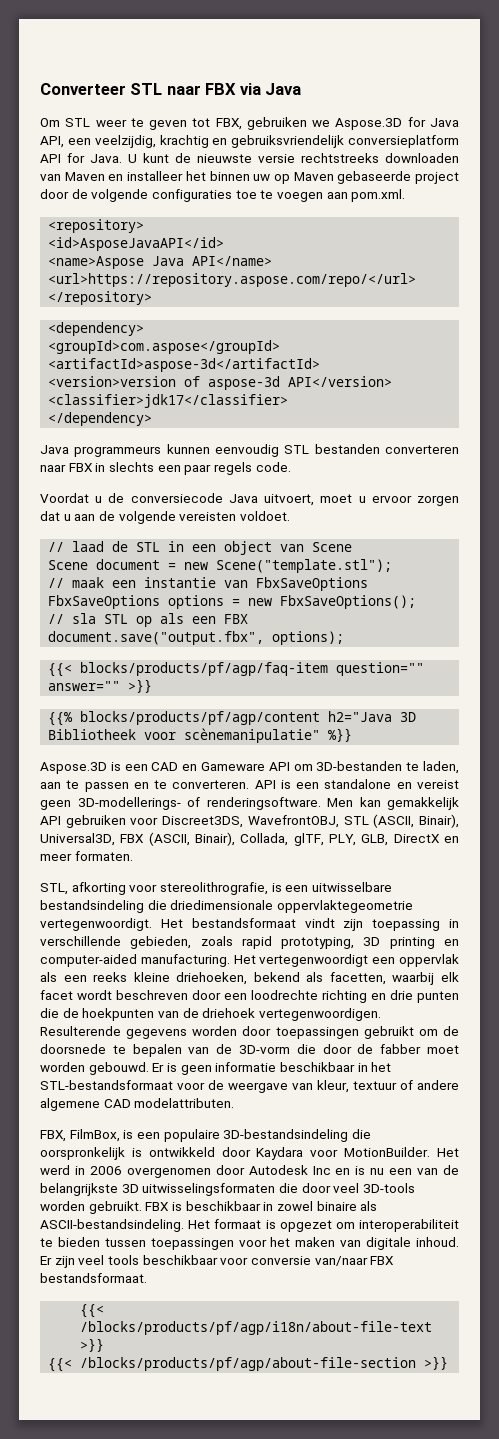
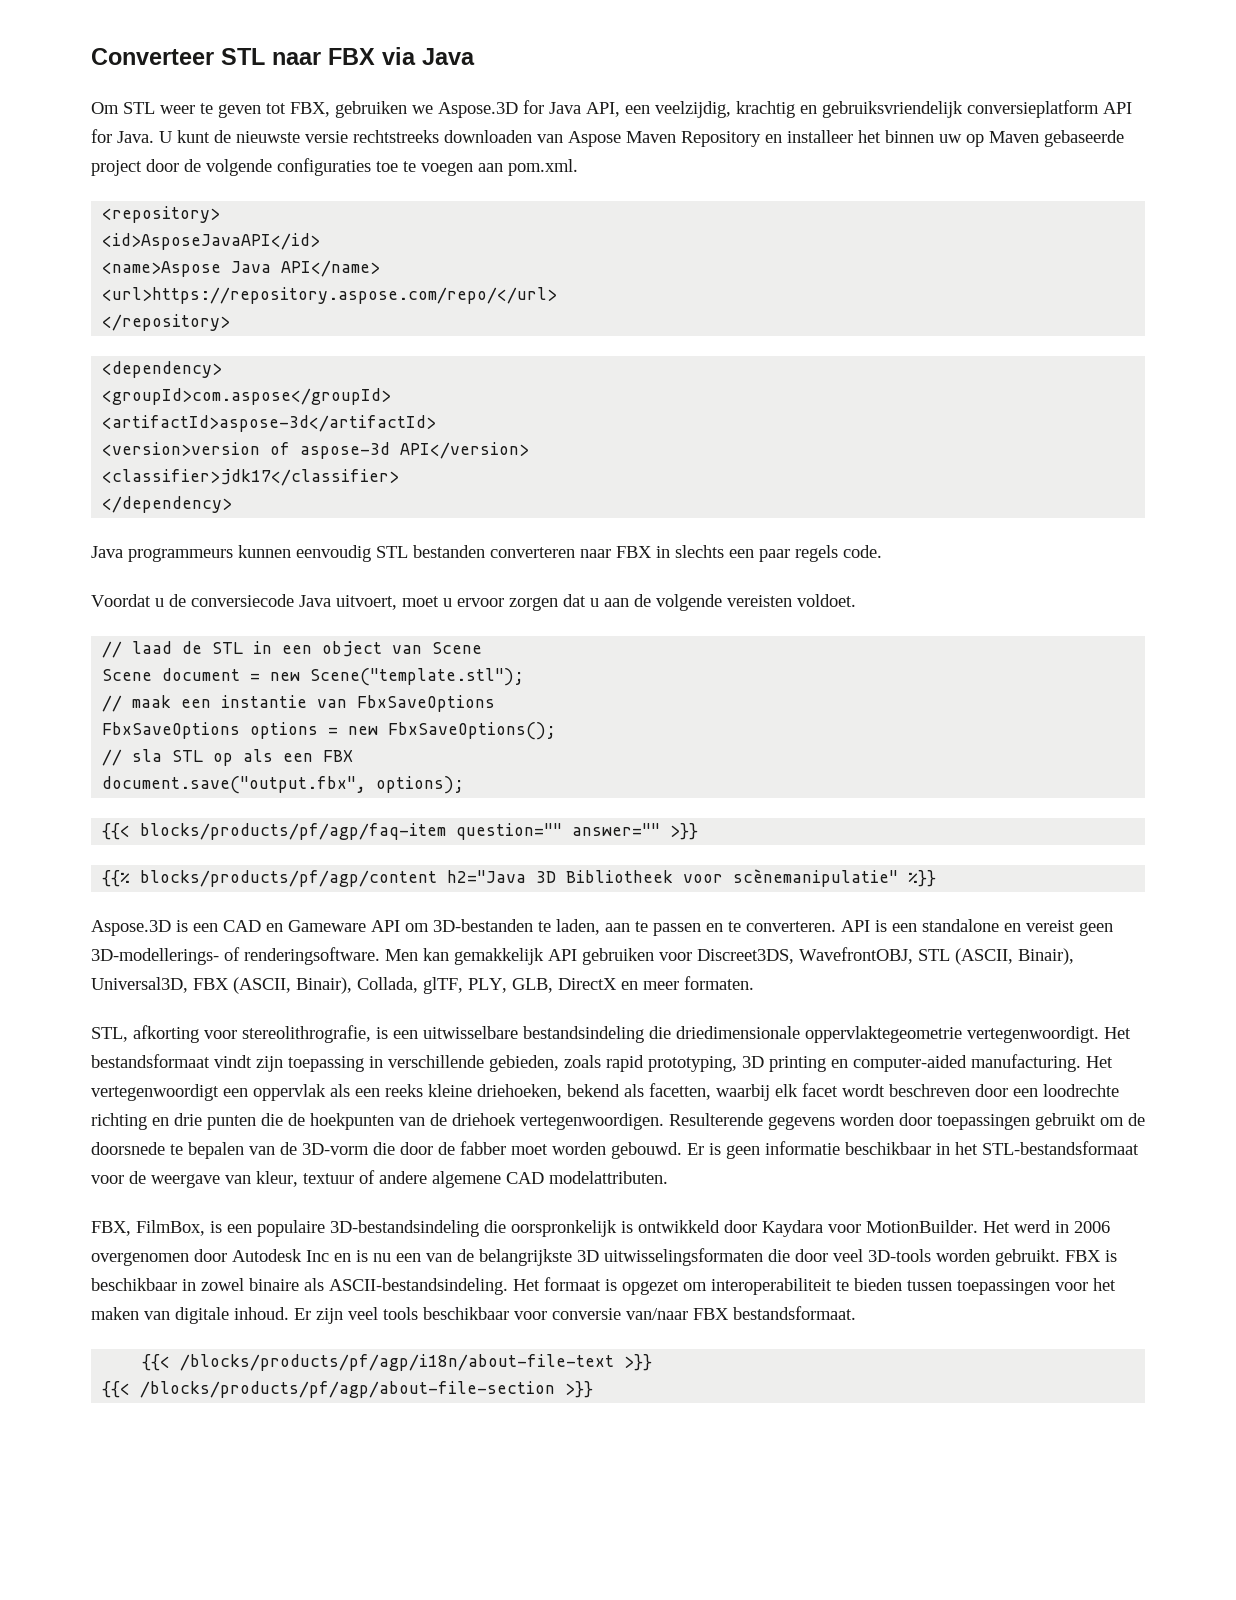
- U kunt de nieuwste versie rechtstreeks downloaden van Maven en installeer het binnen uw op Maven gebaseerde project door de volgende configuraties toe te voegen aan pom.xml.
+ U kunt de nieuwste versie rechtstreeks downloaden van Aspose Maven Repository en installeer het binnen uw op Maven gebaseerde project door de volgende configuraties toe te voegen aan pom.xml.

